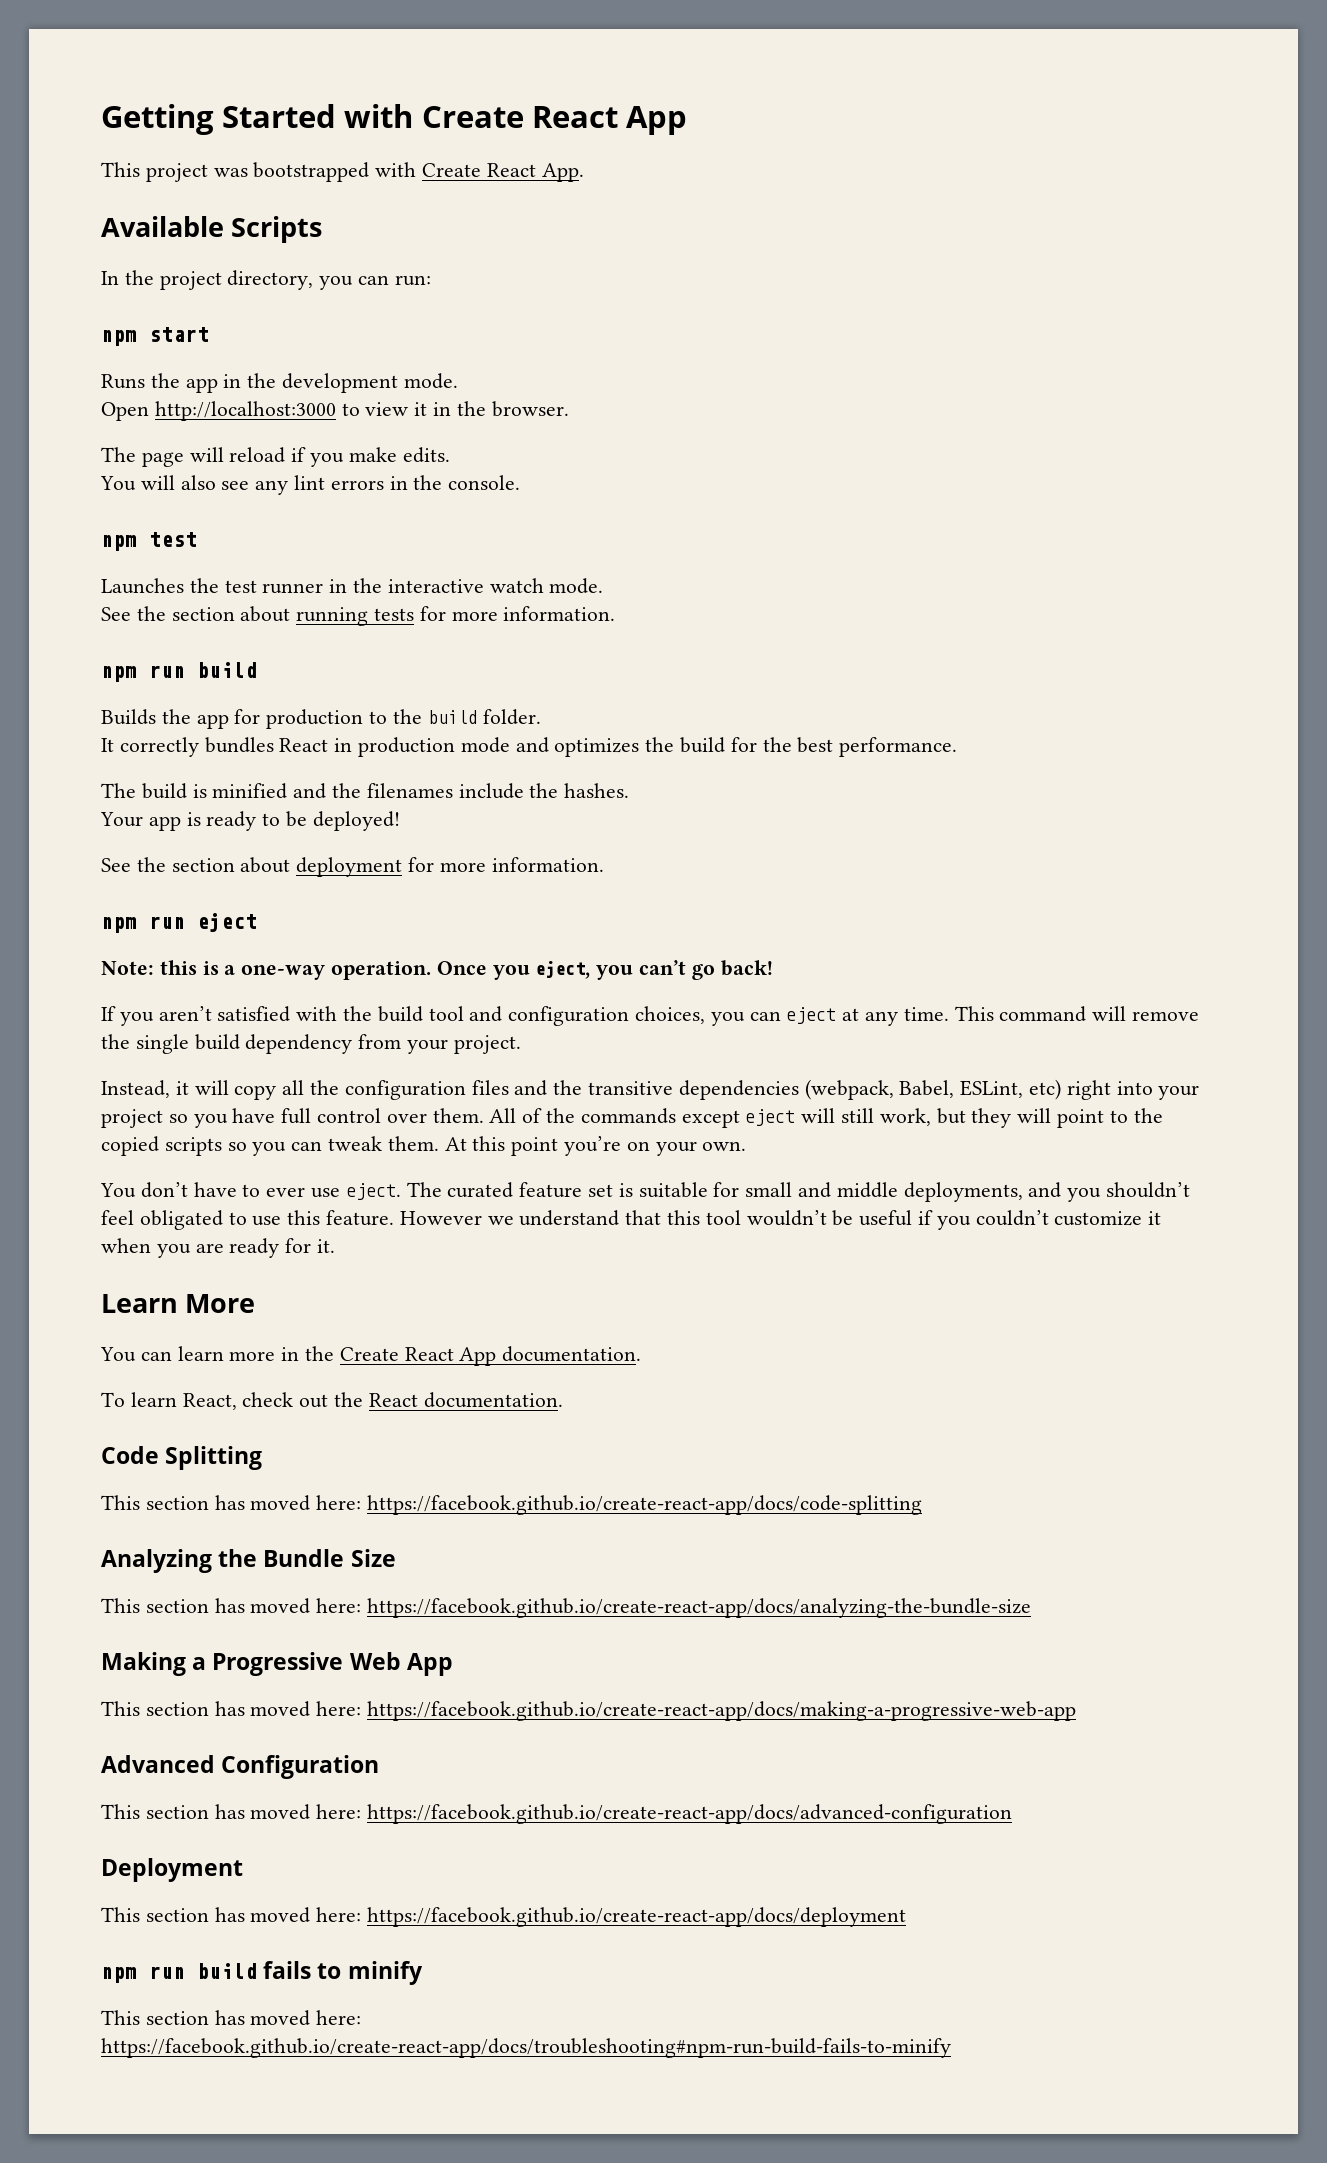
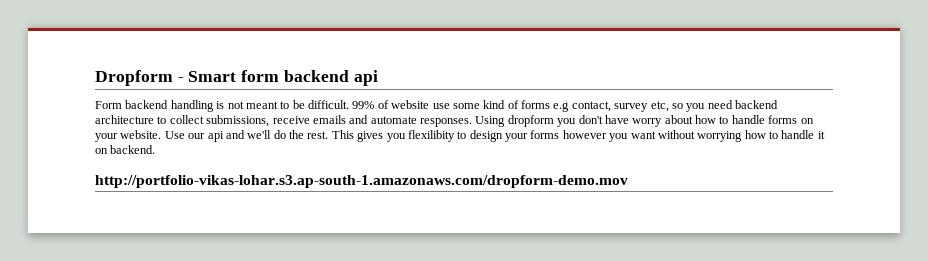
- Getting Started with Create React App
- This project was bootstrapped with Create React App.
- Available Scripts
- In the project directory, you can run:
- npm start
- Runs the app in the development mode.
- Open http://localhost:3000 to view it in the browser.
- The page will reload if you make edits.
- You will also see any lint errors in the console.
- npm test
- Launches the test runner in the interactive watch mode.
- See the section about running tests for more information.
- npm run build
- Builds the app for production to the build folder.
- It correctly bundles React in production mode and optimizes the build for the best performance.
- The build is minified and the filenames include the hashes.
- Your app is ready to be deployed!
- See the section about deployment for more information.
- npm run eject
- Note: this is a one-way operation. Once you eject, you can’t go back!
- If you aren’t satisfied with the build tool and configuration choices, you can eject at any time. This command will remove the single build dependency from your project.
- Instead, it will copy all the configuration files and the transitive dependencies (webpack, Babel, ESLint, etc) right into your project so you have full control over them. All of the commands except eject will still work, but they will point to the copied scripts so you can tweak them. At this point you’re on your own.
- You don’t have to ever use eject. The curated feature set is suitable for small and middle deployments, and you shouldn’t feel obligated to use this feature. However we understand that this tool wouldn’t be useful if you couldn’t customize it when you are ready for it.
- Learn More
- You can learn more in the Create React App documentation.
- To learn React, check out the React documentation.
- Code Splitting
- This section has moved here: https://facebook.github.io/create-react-app/docs/code-splitting
- Analyzing the Bundle Size
- This section has moved here: https://facebook.github.io/create-react-app/docs/analyzing-the-bundle-size
- Making a Progressive Web App
- This section has moved here: https://facebook.github.io/create-react-app/docs/making-a-progressive-web-app
- Advanced Configuration
- This section has moved here: https://facebook.github.io/create-react-app/docs/advanced-configuration
- Deployment
- This section has moved here: https://facebook.github.io/create-react-app/docs/deployment
- npm run build fails to minify
- This section has moved here: https://facebook.github.io/create-react-app/docs/troubleshooting#npm-run-build-fails-to-minify
+ Dropform - Smart form backend api
+ Form backend handling is not meant to be difficult. 99% of website use some kind of forms e.g contact, survey etc, so you need backend architecture to collect submissions, receive emails and automate responses. Using dropform you don't have worry about how to handle forms on your website. Use our api and we'll do the rest. This gives you flexilibity to design your forms however you want without worrying how to handle it on backend.
+ http://portfolio-vikas-lohar.s3.ap-south-1.amazonaws.com/dropform-demo.mov

